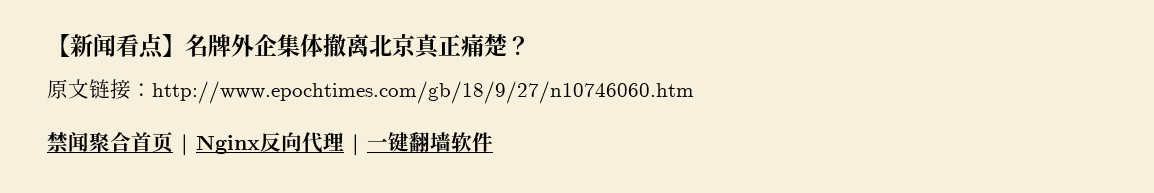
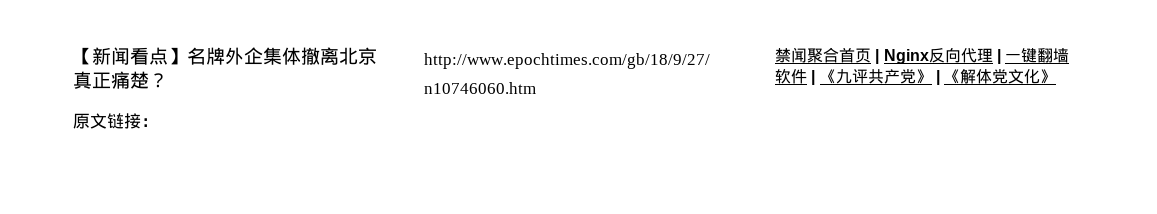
- 禁闻聚合首页 | Nginx反向代理 | 一键翻墙软件
+ 禁闻聚合首页 | Nginx反向代理 | 一键翻墙软件 | 《九评共产党》 | 《解体党文化》

